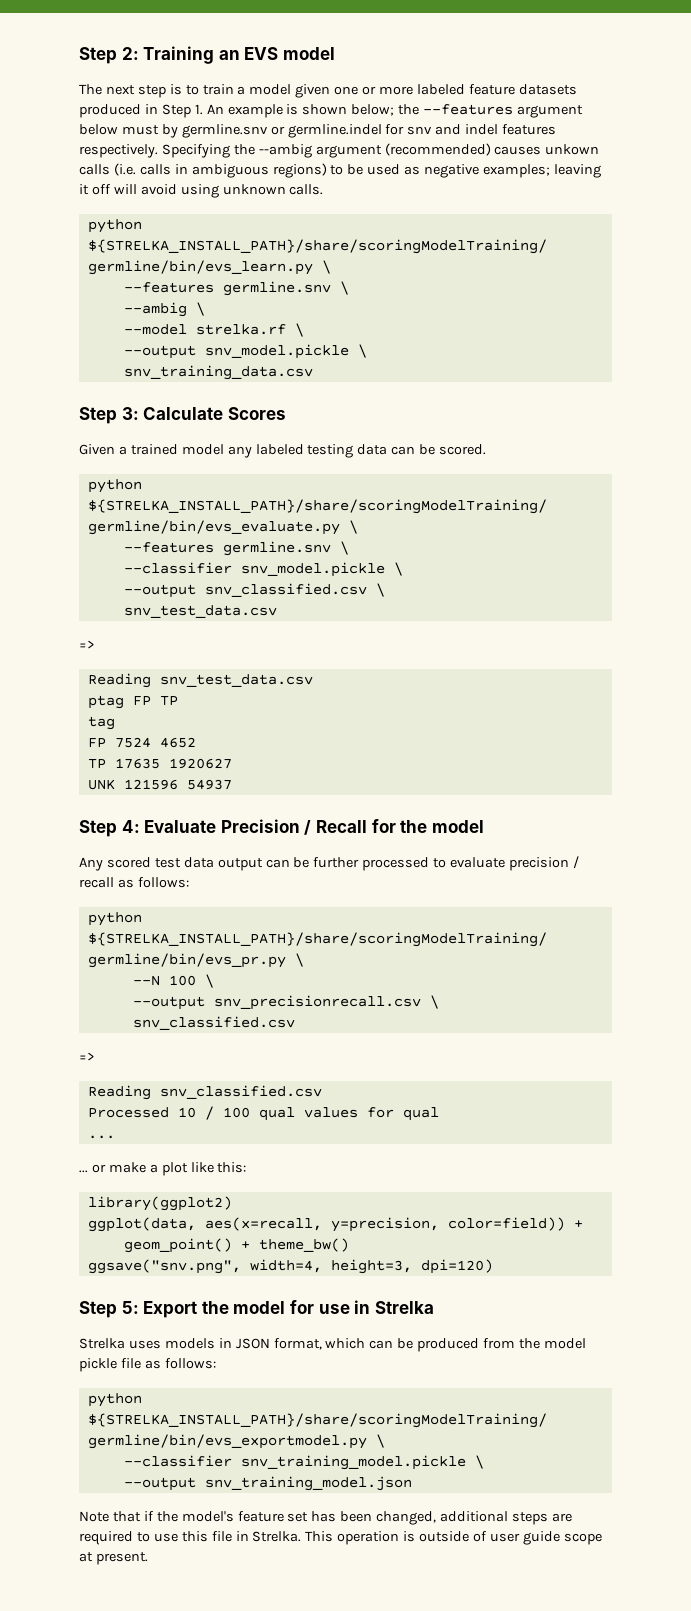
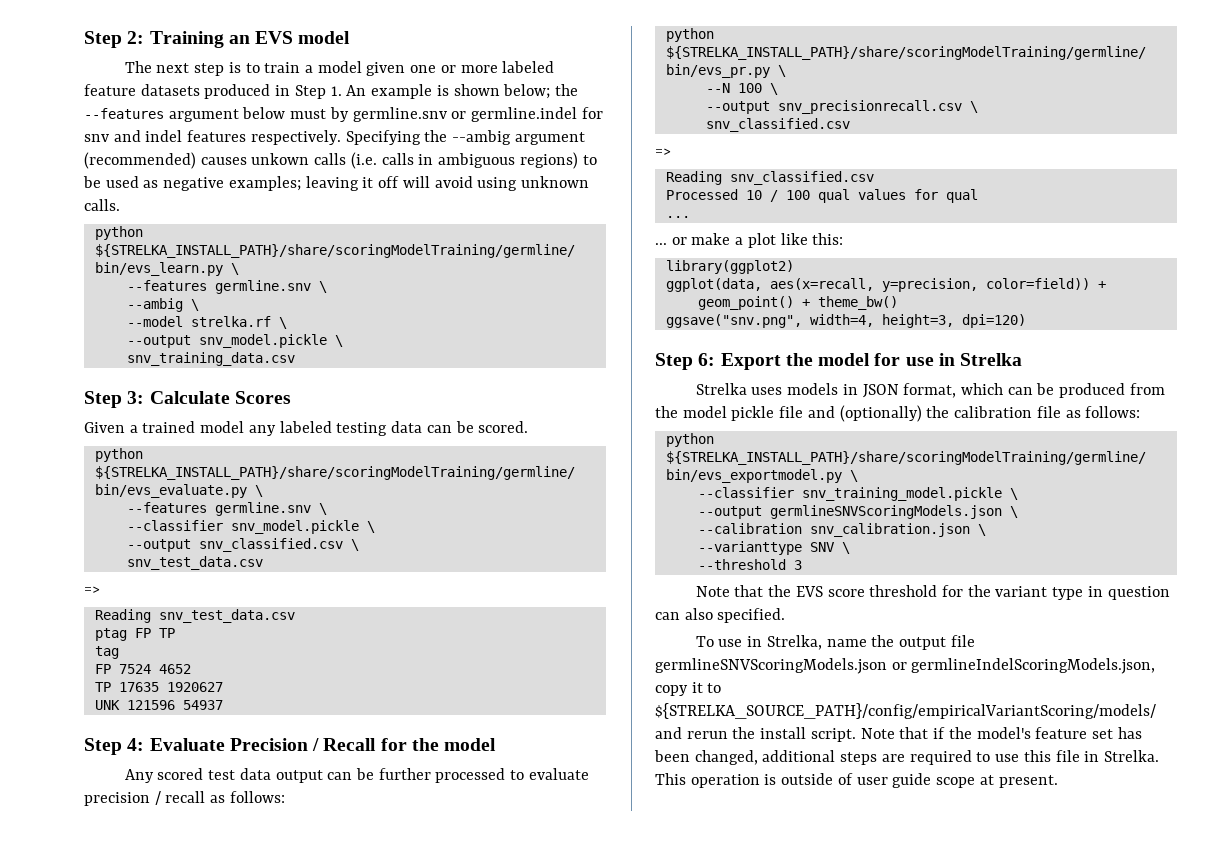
- Step 5: Export the model for use in Strelka
+ Step 6: Export the model for use in Strelka
- Strelka uses models in JSON format, which can be produced from the model pickle file as follows:
+ Strelka uses models in JSON format, which can be produced from the model pickle file and (optionally) the calibration file as follows:
- --output snv_training_model.json
- Note that if the model's feature set has been changed, additional steps are required to use this file in Strelka.
+ --output germlineSNVScoringModels.json \
+ --calibration snv_calibration.json \
+ --varianttype SNV \
+ --threshold 3
+ Note that the EVS score threshold for the variant type in question can also specified.
+ To use in Strelka, name the output file germlineSNVScoringModels.json or germlineIndelScoringModels.json, copy it to ${STRELKA_SOURCE_PATH}/config/empiricalVariantScoring/models/ and rerun the install script. Note that if the model's feature set has been changed, additional steps are required to use this file in Strelka.

